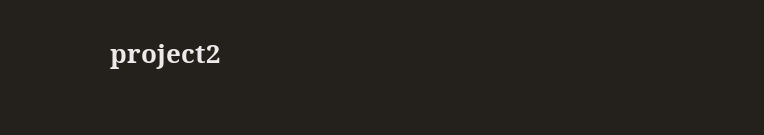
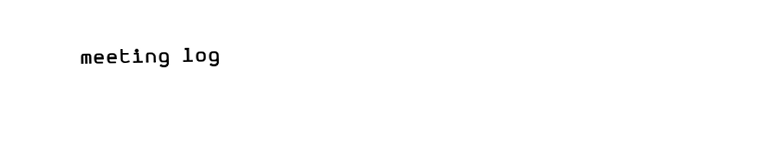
- project2
+ meeting log

